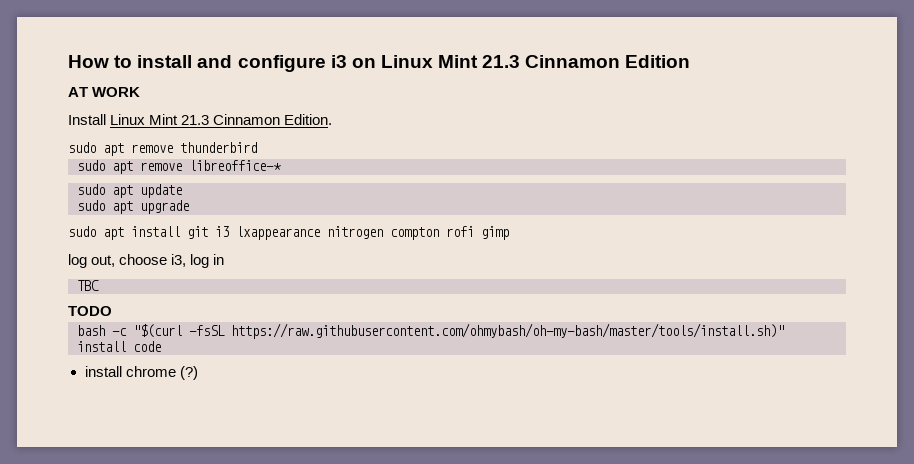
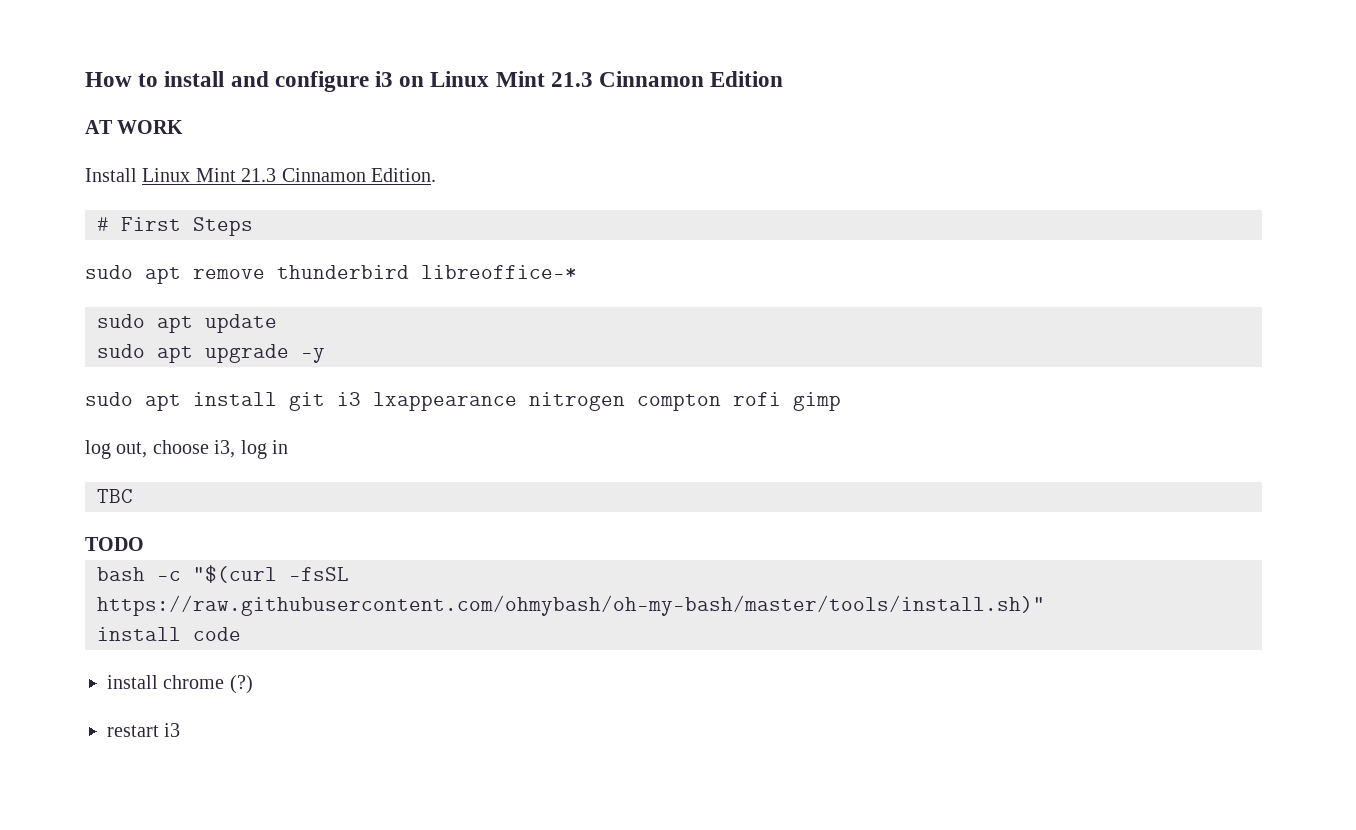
+ # First Steps
- sudo apt remove thunderbird
- sudo apt remove libreoffice-*
+ sudo apt remove thunderbird libreoffice-*
- sudo apt upgrade
+ sudo apt upgrade -y
+ restart i3

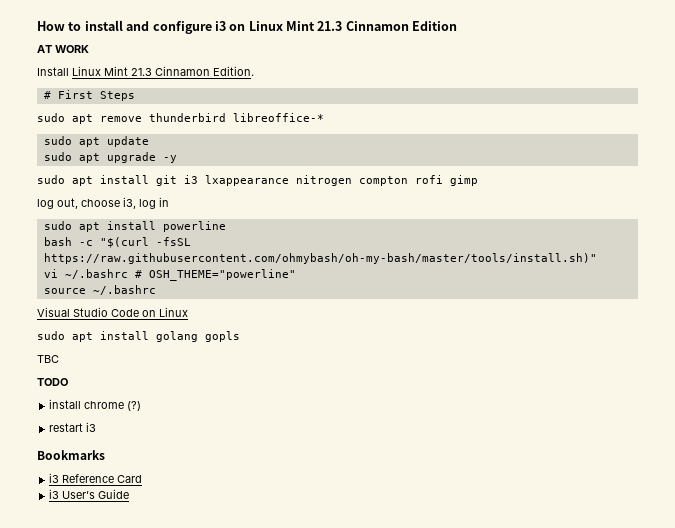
- TBC
- TODO
+ sudo apt install powerline
- install code
+ vi ~/.bashrc # OSH_THEME="powerline"
+ source ~/.bashrc
+ Visual Studio Code on Linux
+ sudo apt install golang gopls
+ TBC
+ TODO
+ Bookmarks
+ i3 Reference Card
+ i3 User’s Guide

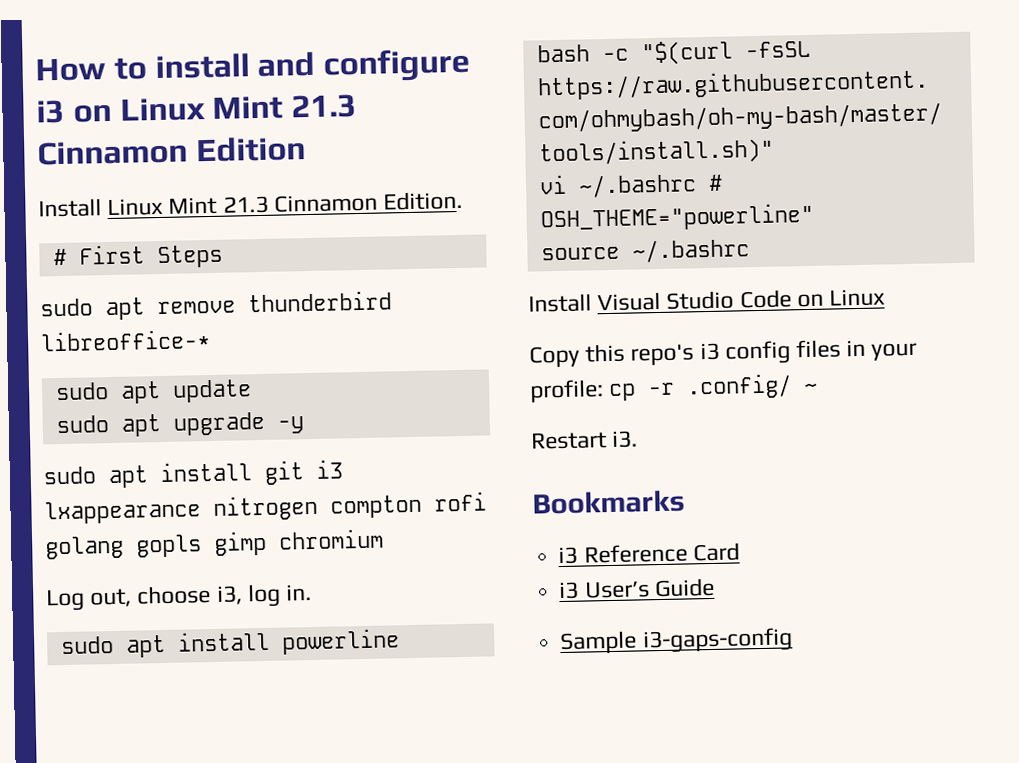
- AT WORK
- sudo apt install git i3 lxappearance nitrogen compton rofi gimp
- log out, choose i3, log in
+ sudo apt install git i3 lxappearance nitrogen compton rofi golang gopls gimp chromium
+ Log out, choose i3, log in.
- Visual Studio Code on Linux
+ Install Visual Studio Code on Linux
- sudo apt install golang gopls
- TBC
- TODO
- install chrome (?)
- restart i3
+ Copy this repo's i3 config files in your profile: cp -r .config/ ~
+ Restart i3.
+ Sample i3-gaps-config

